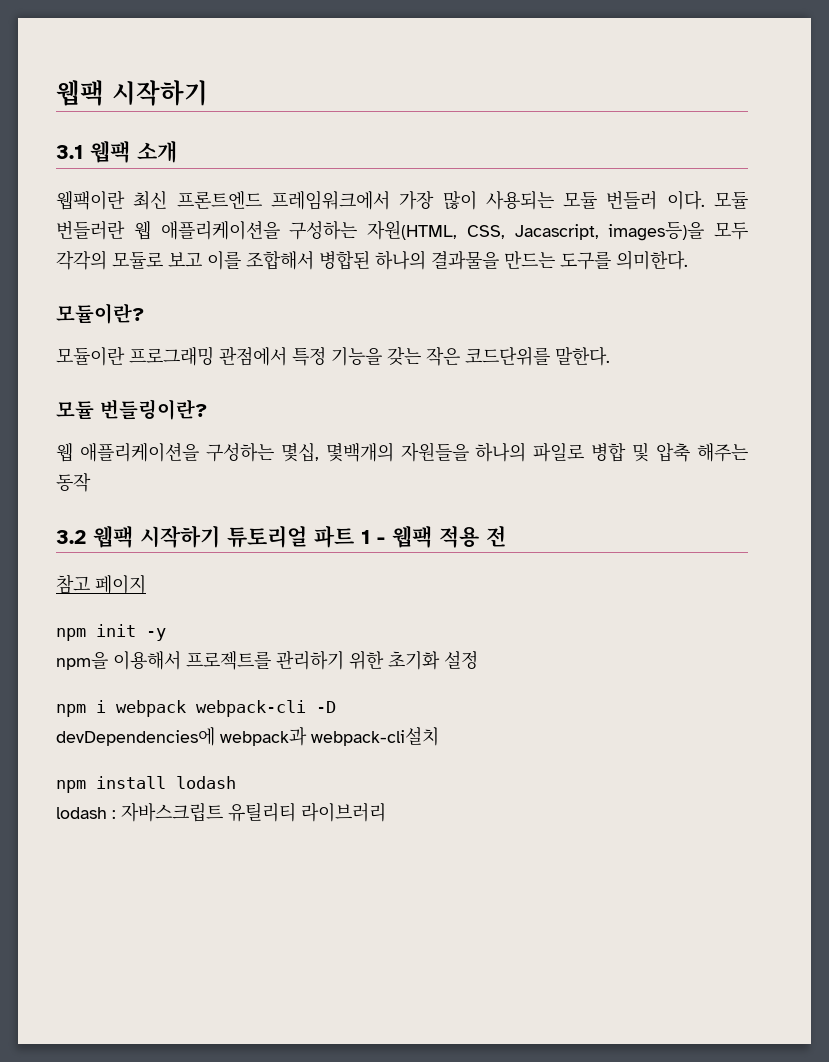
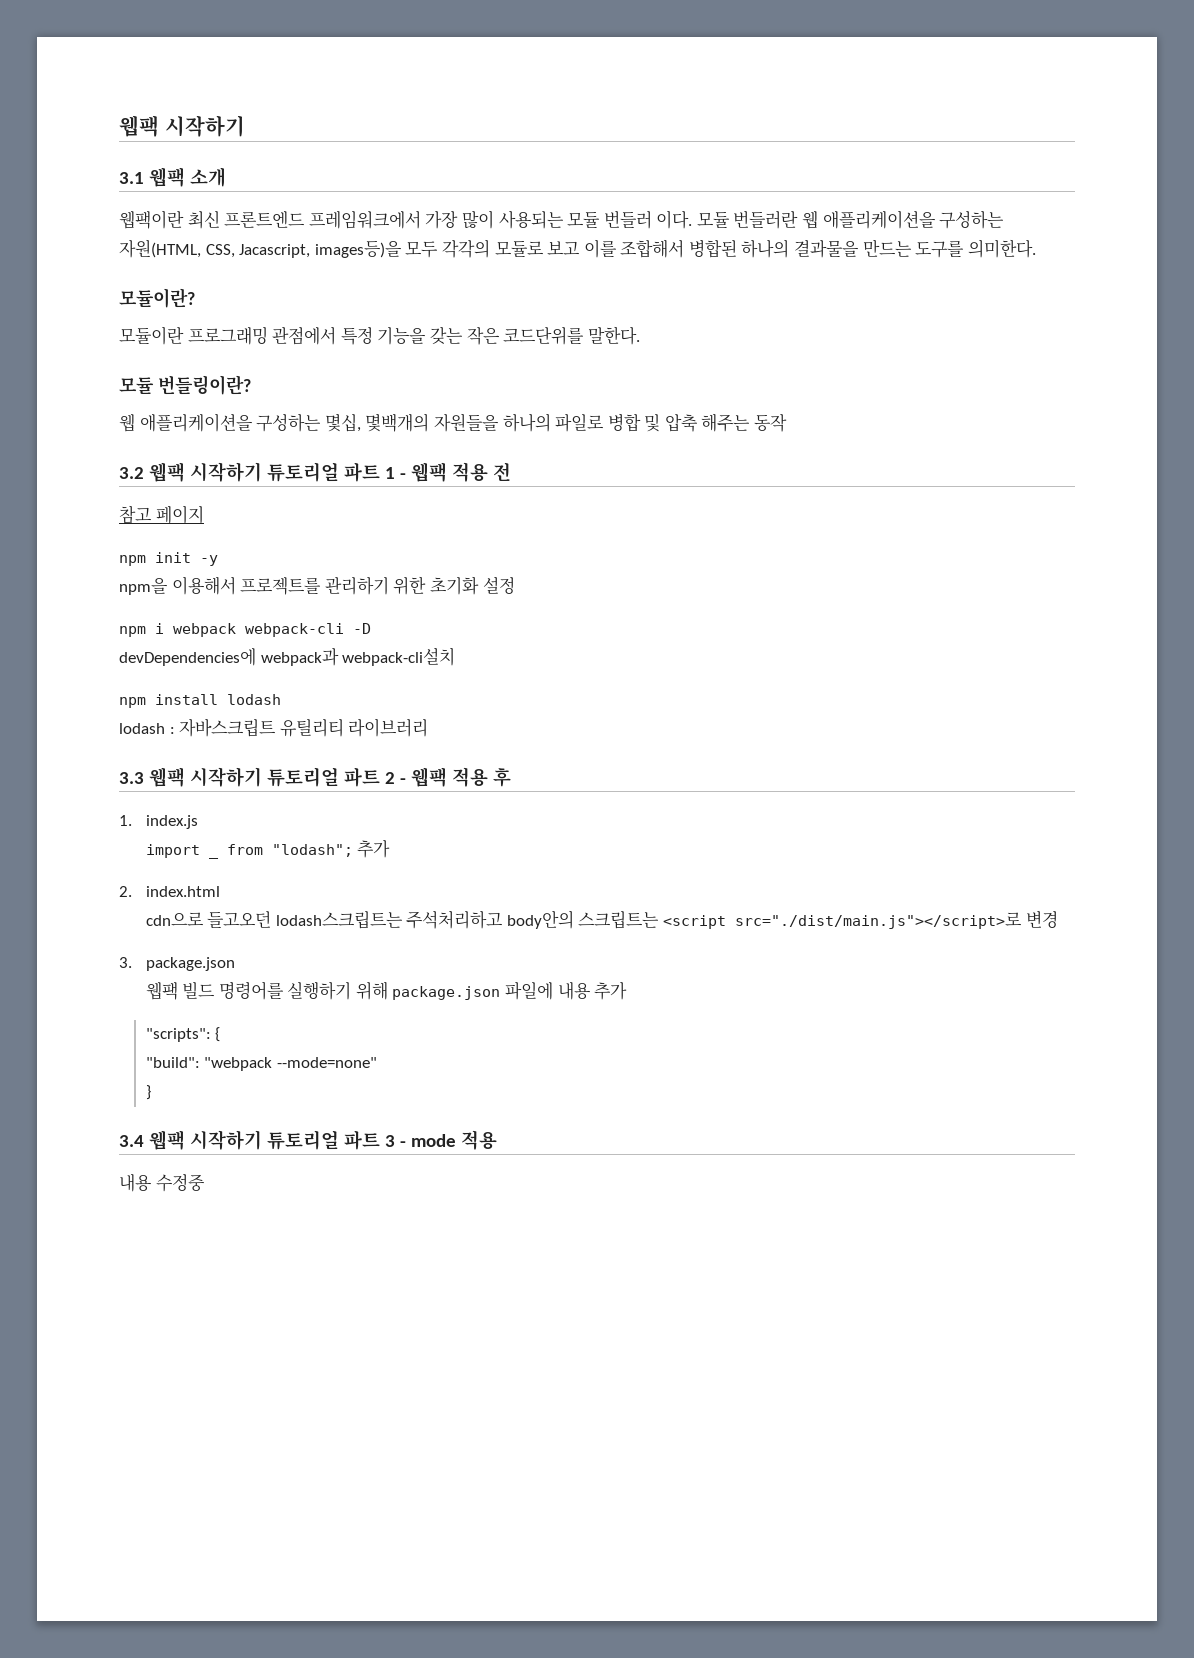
+ 3.3 웹팩 시작하기 튜토리얼 파트 2 - 웹팩 적용 후
+ 1. index.js
+ import _ from "lodash"; 추가
+ 2. index.html
+ cdn으로 들고오던 lodash스크립트는 주석처리하고 body안의 스크립트는 <script src="./dist/main.js"></script>로 변경
+ 3. package.json
+ 웹팩 빌드 명령어를 실행하기 위해 package.json 파일에 내용 추가
+ "scripts": {
+ "build": "webpack --mode=none"
+ }
+ 3.4 웹팩 시작하기 튜토리얼 파트 3 - mode 적용
+ 내용 수정중

